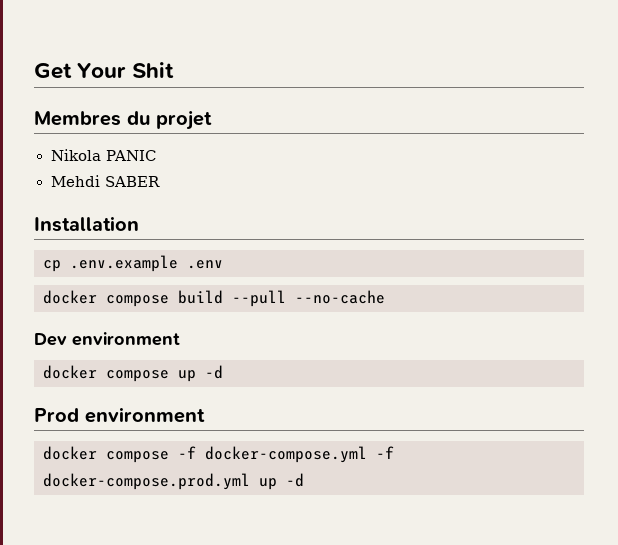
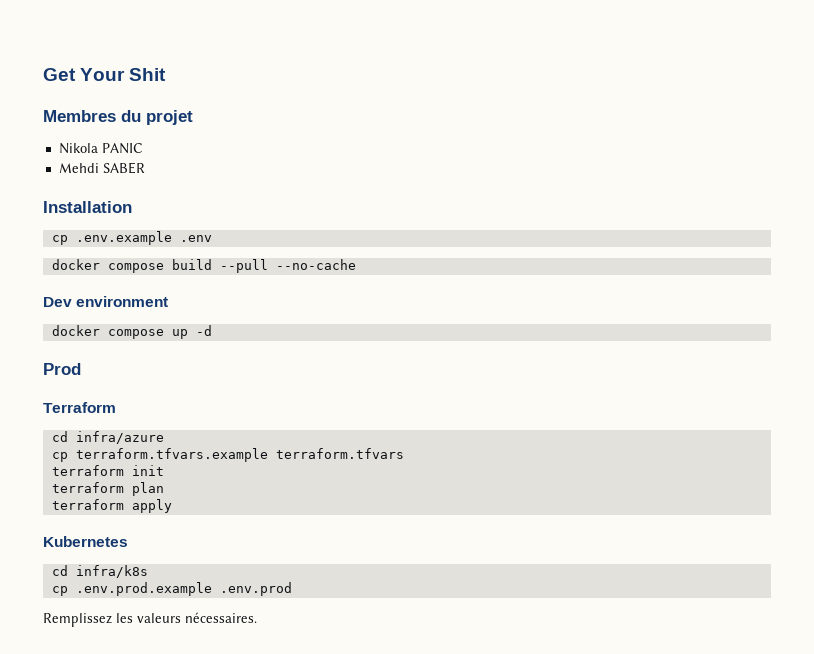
- Prod environment
- docker compose -f docker-compose.yml -f docker-compose.prod.yml up -d
+ Prod
+ Terraform
+ cd infra/azure
+ cp terraform.tfvars.example terraform.tfvars
+ terraform init
+ terraform plan
+ terraform apply
+ Kubernetes
+ cd infra/k8s
+ cp .env.prod.example .env.prod
+ Remplissez les valeurs nécessaires.

